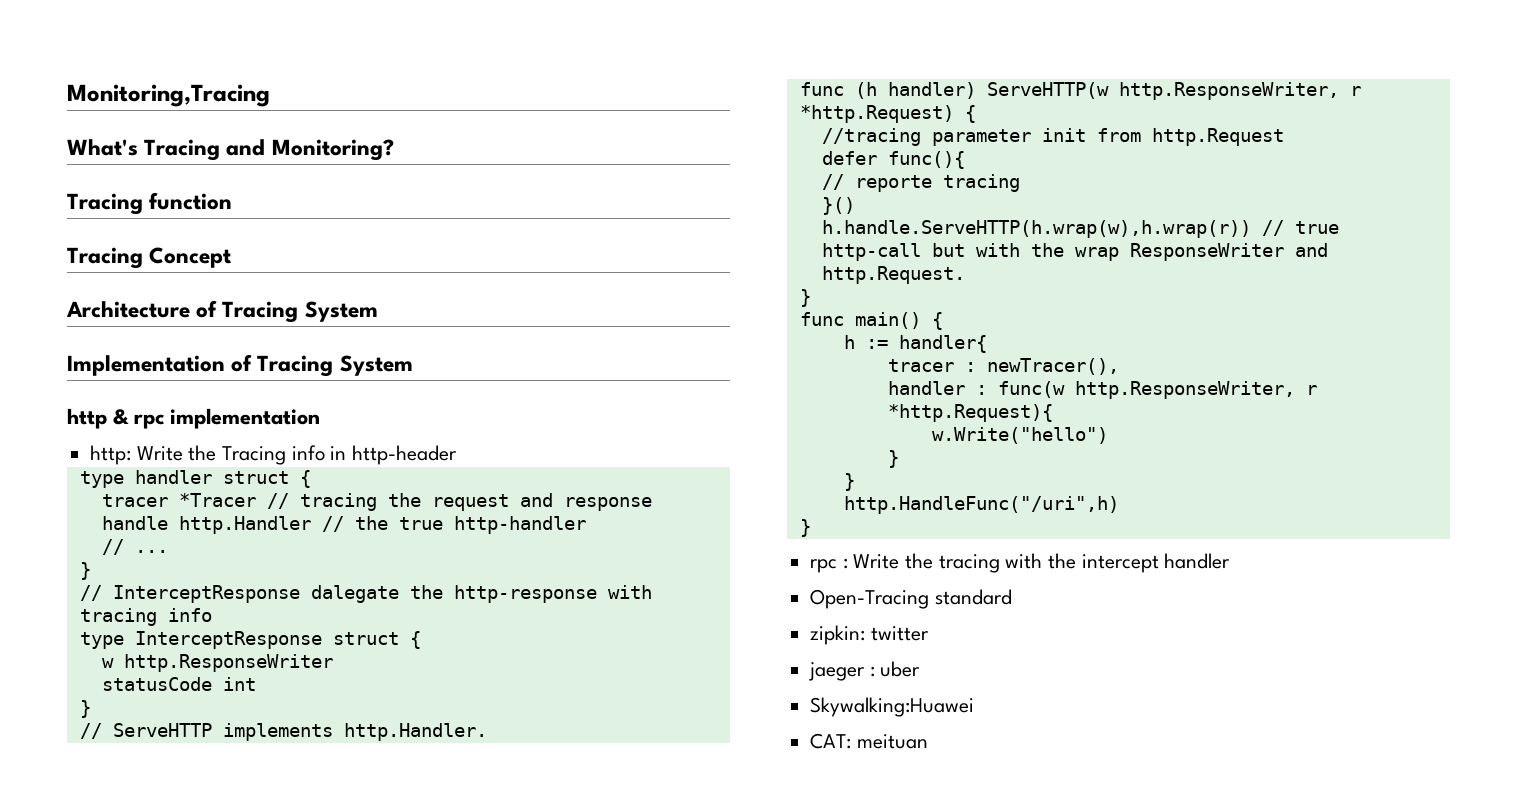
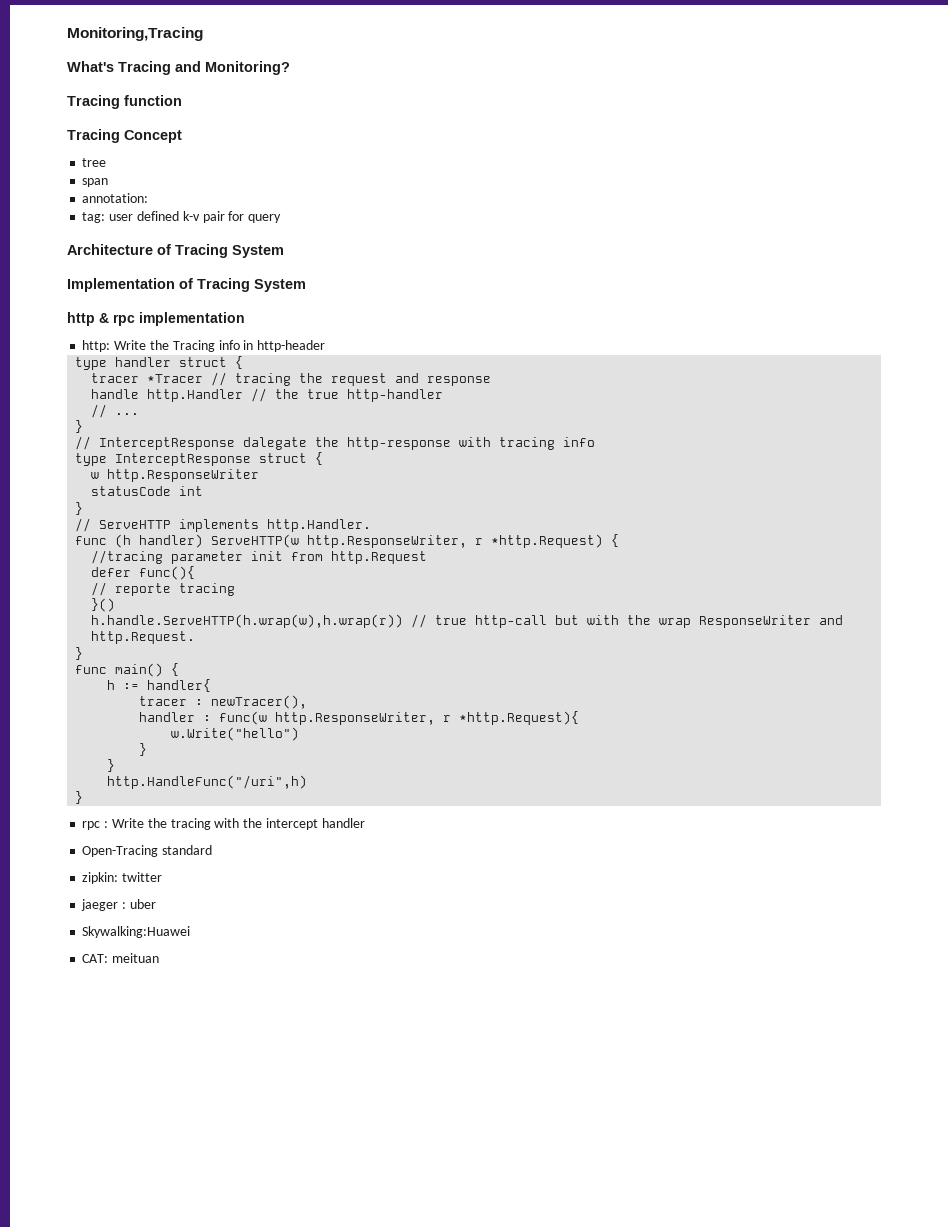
+ tree
+ span
+ annotation:
+ tag: user defined k-v pair for query

